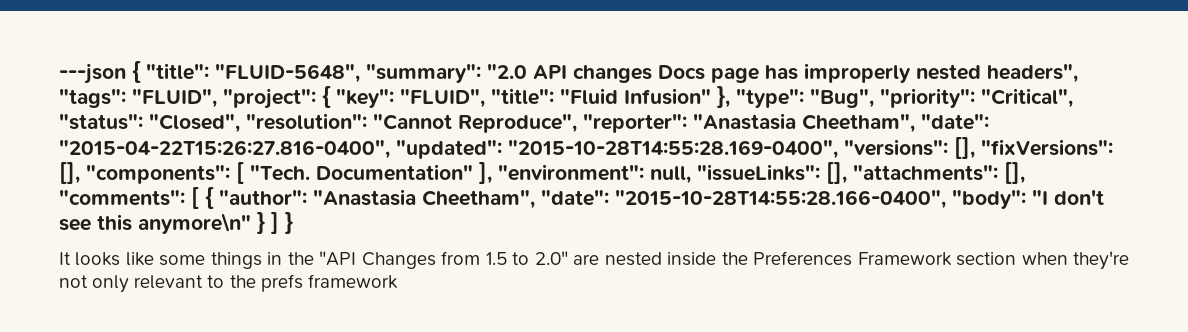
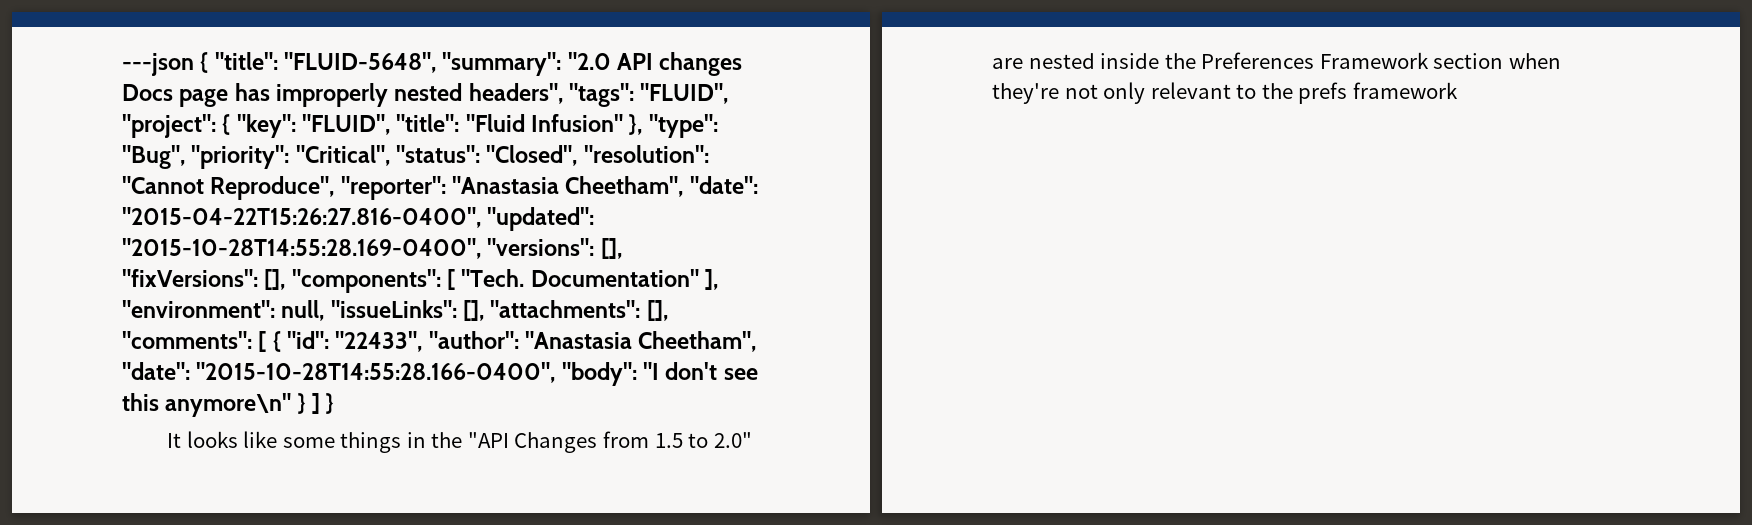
- Documentation" ], "environment": null, "issueLinks": [], "attachments": [], "comments": [ { "author": "Anastasia Cheetham", "date": "2015-10-28T14:55:28.166-0400", "body": "I don't see this anymore\n" } ] }
+ Documentation" ], "environment": null, "issueLinks": [], "attachments": [], "comments": [ { "id": "22433", "author": "Anastasia Cheetham", "date": "2015-10-28T14:55:28.166-0400", "body": "I don't see this anymore\n" } ] }

